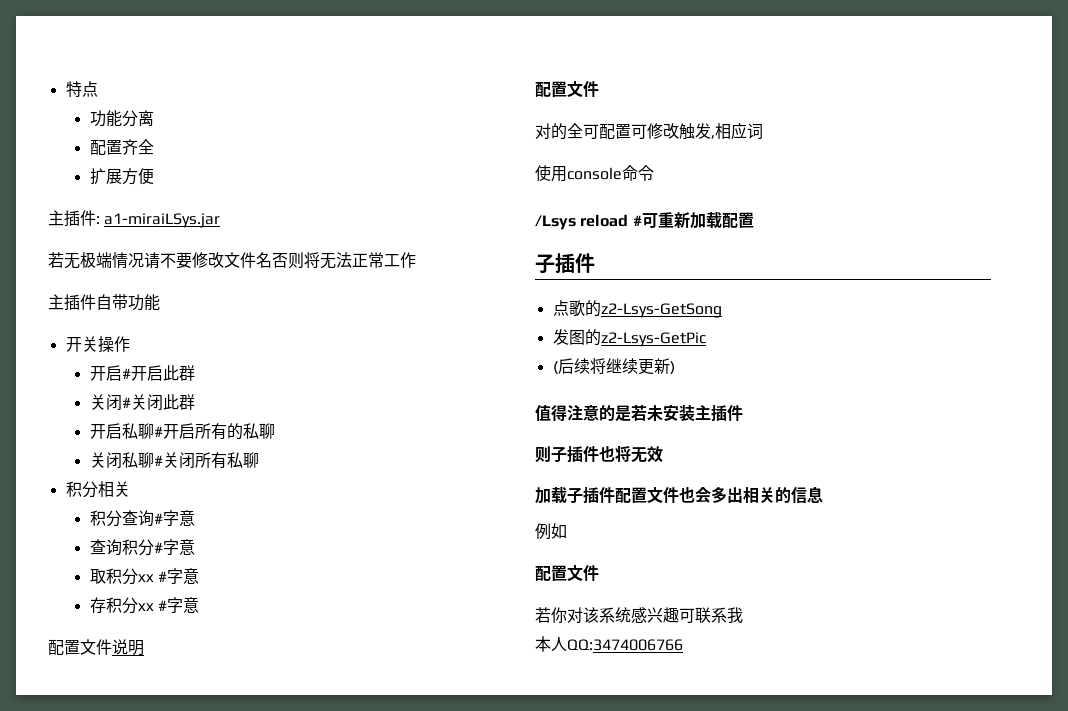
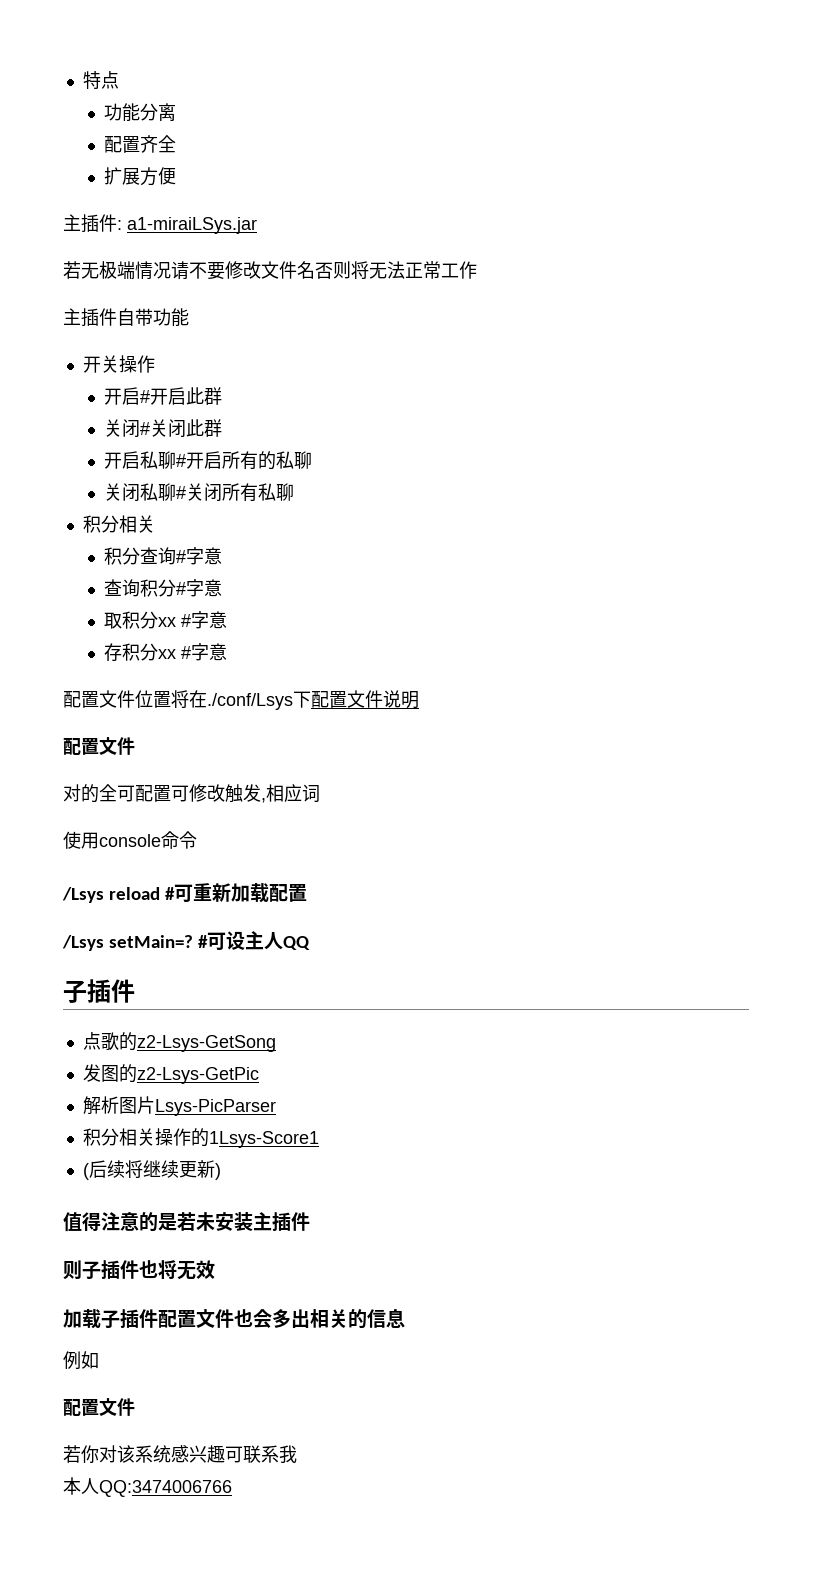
- 配置文件说明
+ 配置文件位置将在./conf/Lsys下配置文件说明
+ /Lsys setMain=? #可设主人QQ
+ 解析图片Lsys-PicParser
+ 积分相关操作的1Lsys-Score1

